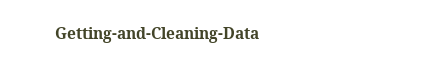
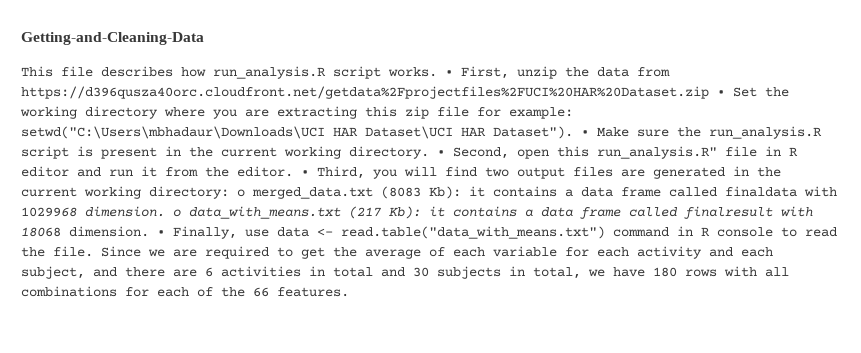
+ This file describes how run_analysis.R script works. • First, unzip the data from https://d396qusza40orc.cloudfront.net/getdata%2Fprojectfiles%2FUCI%20HAR%20Dataset.zip • Set the working directory where you are extracting this zip file for example: setwd("C:\Users\mbhadaur\Downloads\UCI HAR Dataset\UCI HAR Dataset"). • Make sure the run_analysis.R script is present in the current working directory. • Second, open this run_analysis.R" file in R editor and run it from the editor. • Third, you will find two output files are generated in the current working directory: o merged_data.txt (8083 Kb): it contains a data frame called finaldata with 1029968 dimension. o data_with_means.txt (217 Kb): it contains a data frame called finalresult with 18068 dimension. • Finally, use data <- read.table("data_with_means.txt") command in R console to read the file. Since we are required to get the average of each variable for each activity and each subject, and there are 6 activities in total and 30 subjects in total, we have 180 rows with all combinations for each of the 66 features.

